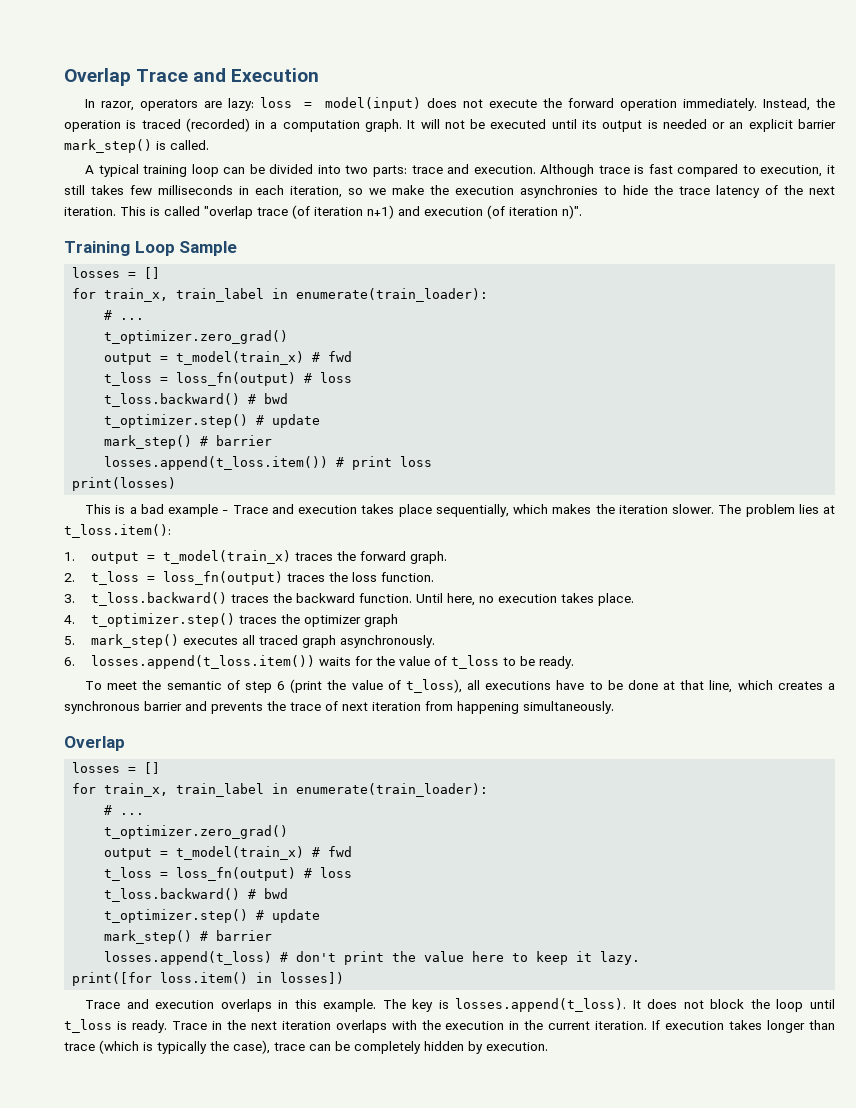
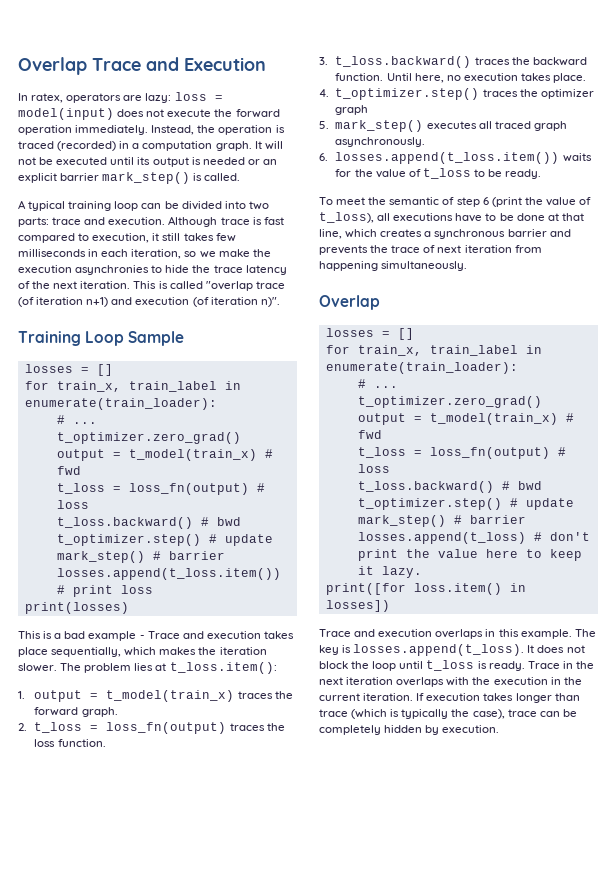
- In razor, operators are lazy: loss = model(input) does not execute the forward operation immediately.
+ In ratex, operators are lazy: loss = model(input) does not execute the forward operation immediately.

